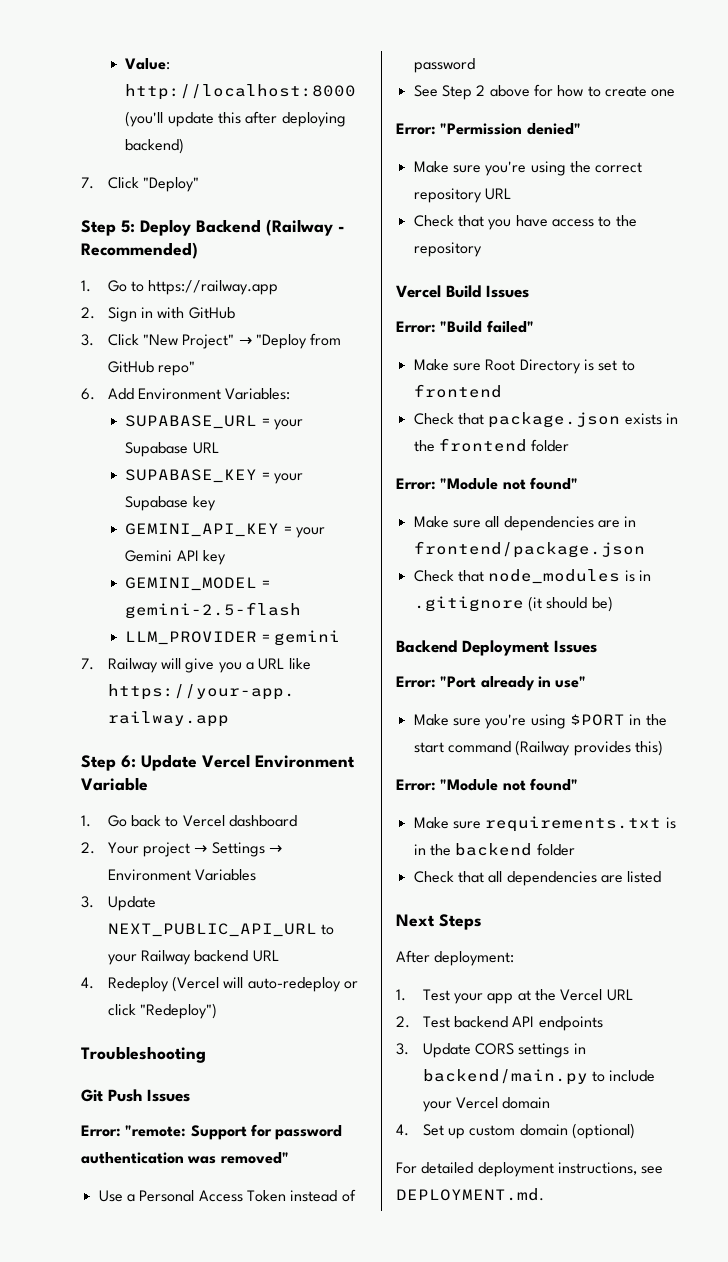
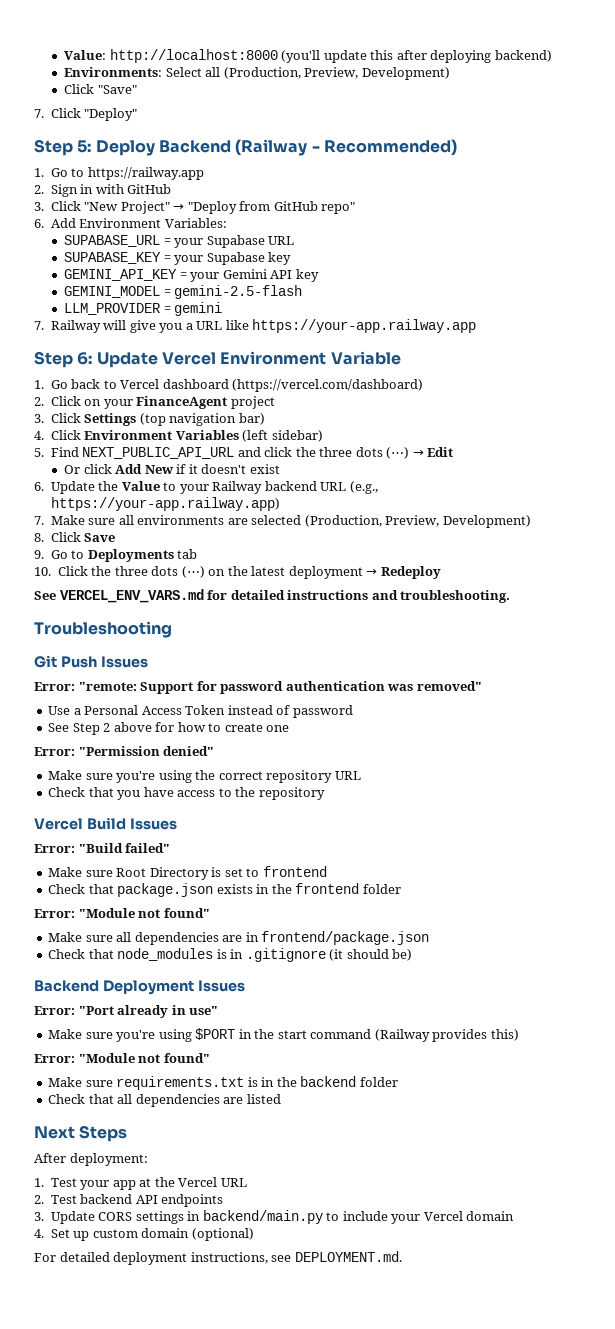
+ Environments: Select all (Production, Preview, Development)
+ Click "Save"
- 1. Go back to Vercel dashboard
- 2. Your project → Settings → Environment Variables
- 3. Update NEXT_PUBLIC_API_URL to your Railway backend URL
- 4. Redeploy (Vercel will auto-redeploy or click "Redeploy")
+ 1. Go back to Vercel dashboard (https://vercel.com/dashboard)
+ 2. Click on your FinanceAgent project
+ 3. Click Settings (top navigation bar)
+ 4. Click Environment Variables (left sidebar)
+ 5. Find NEXT_PUBLIC_API_URL and click the three dots (⋯) → Edit
+ Or click Add New if it doesn't exist
+ 6. Update the Value to your Railway backend URL (e.g., https://your-app.railway.app)
+ 7. Make sure all environments are selected (Production, Preview, Development)
+ 8. Click Save
+ 9. Go to Deployments tab
+ 10. Click the three dots (⋯) on the latest deployment → Redeploy
+ See VERCEL_ENV_VARS.md for detailed instructions and troubleshooting.

